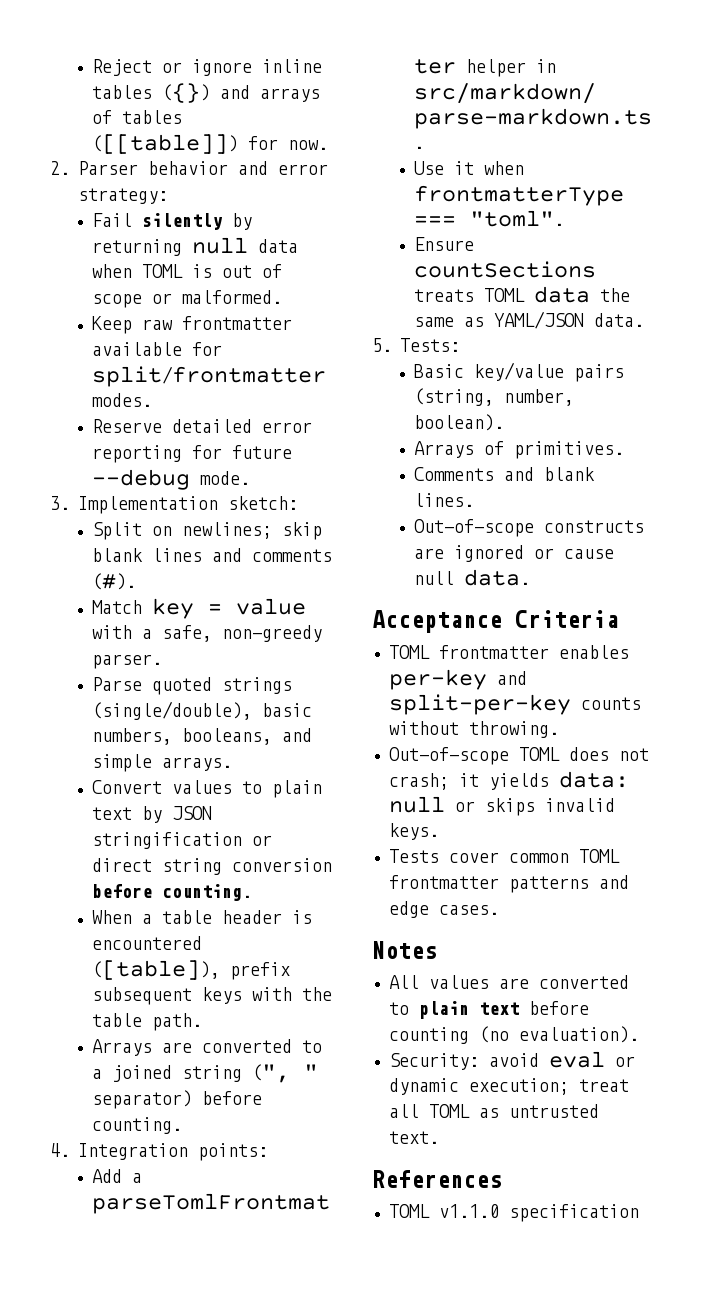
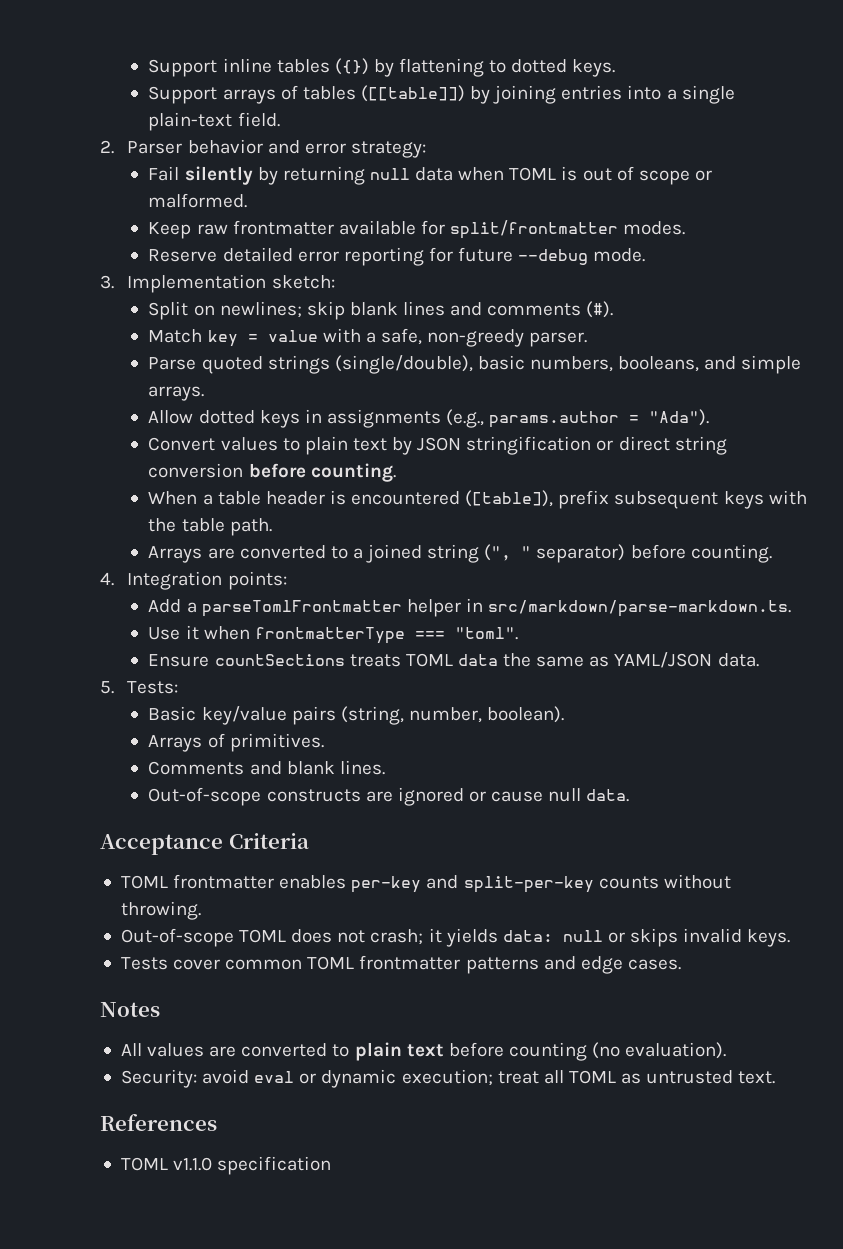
- Reject or ignore inline tables ({}) and arrays of tables ([[table]]) for now.
+ Support inline tables ({}) by flattening to dotted keys.
+ Support arrays of tables ([[table]]) by joining entries into a single plain-text field.
+ Allow dotted keys in assignments (e.g., params.author = "Ada").

